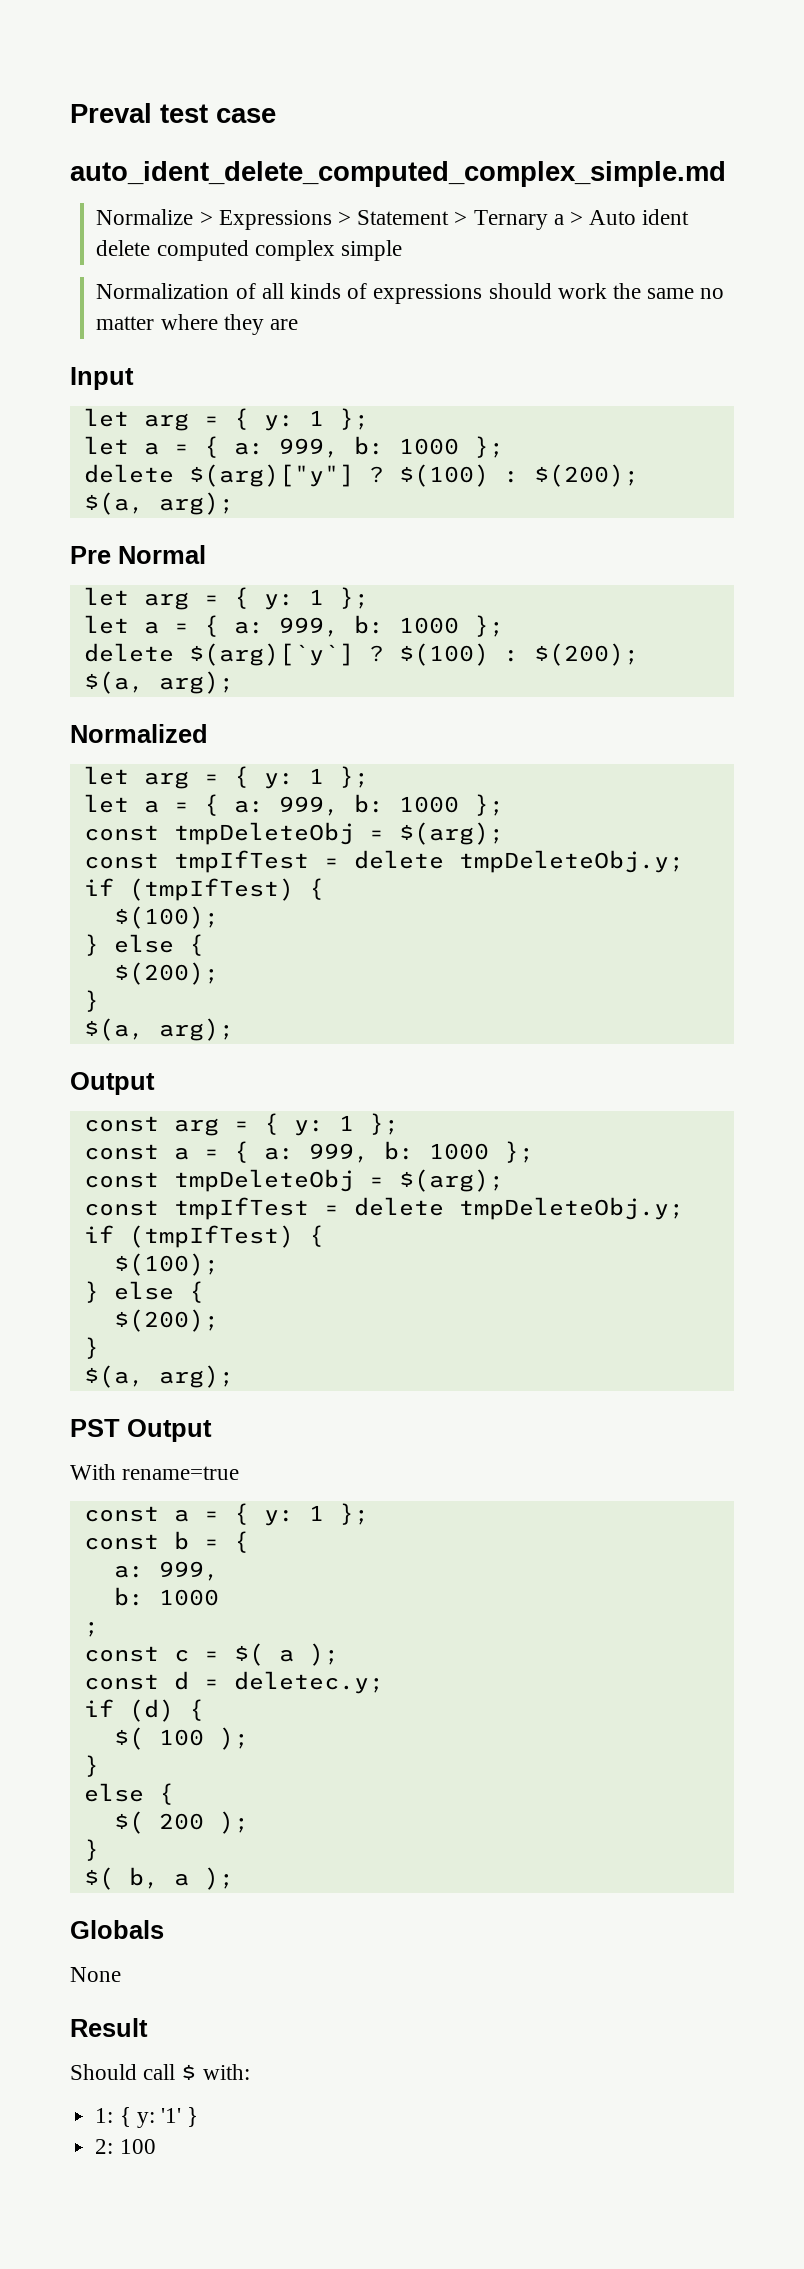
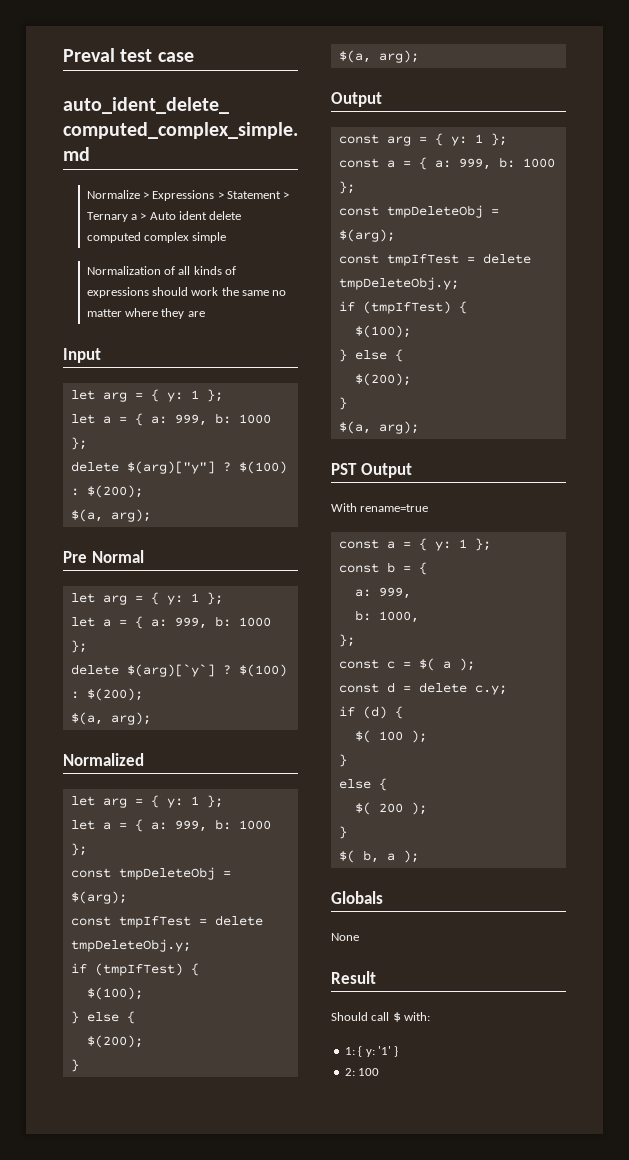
  const b = {
  a: 999,
- b: 1000
- ;
+ b: 1000,
+ };
- const d = deletec.y;
+ const d = delete c.y;

